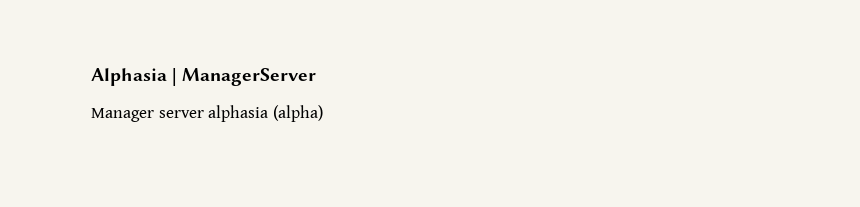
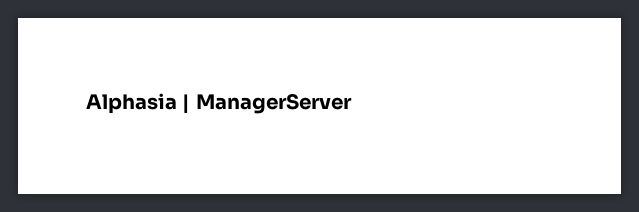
- Manager server alphasia (alpha)

